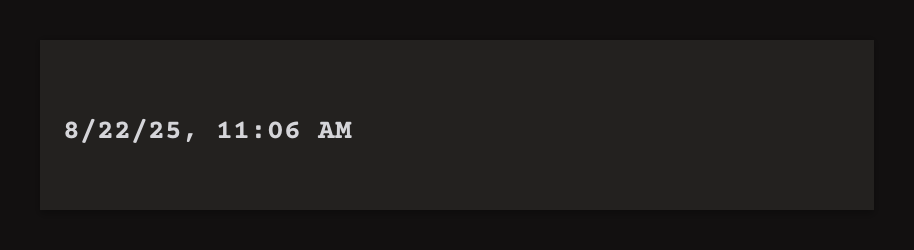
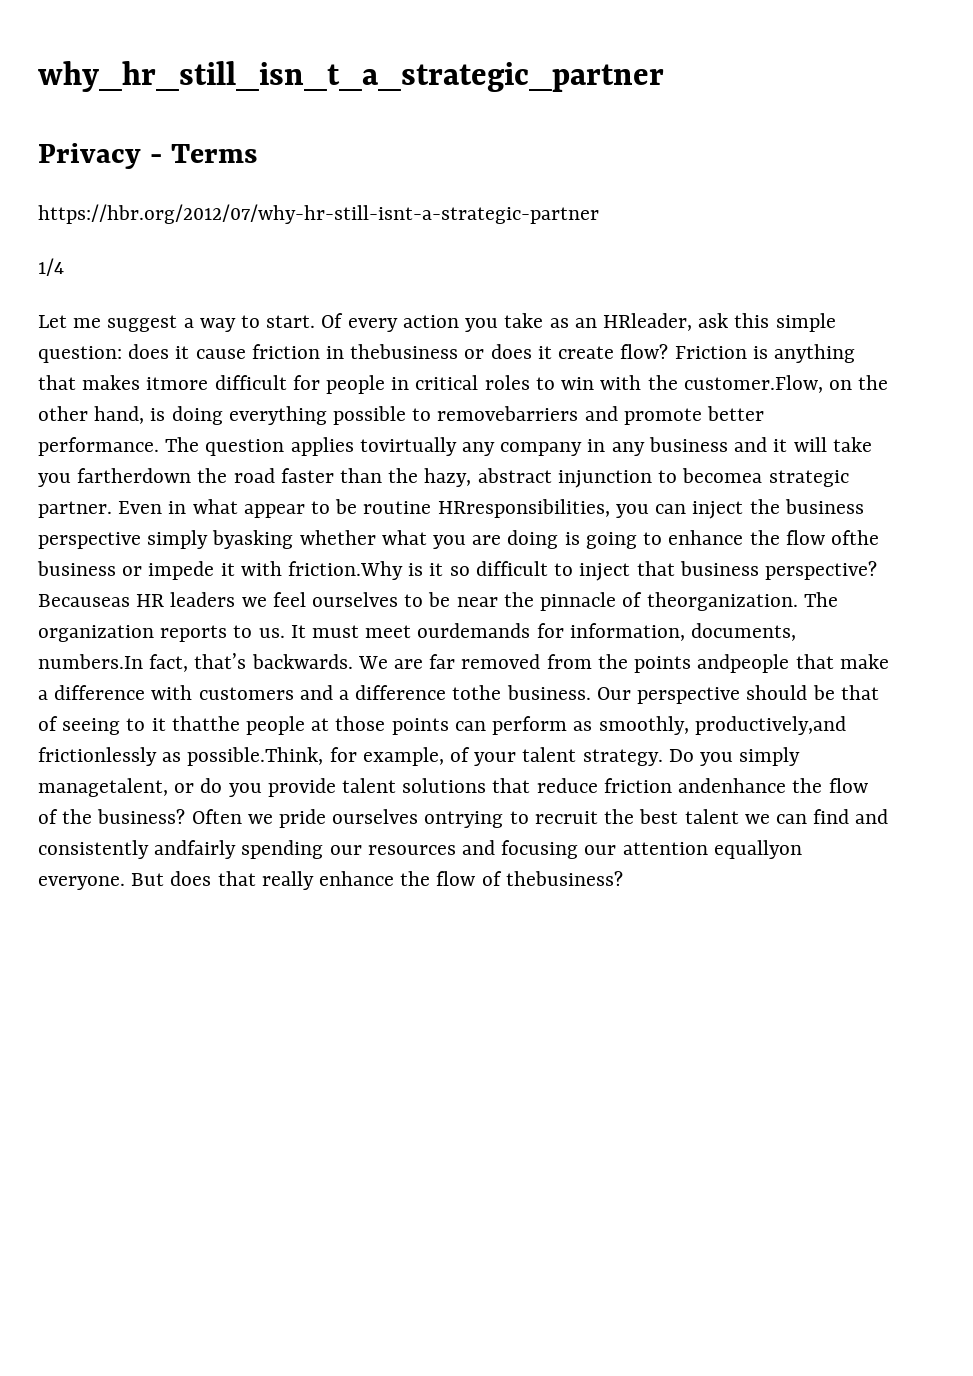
- 8/22/25, 11:06 AM
+ why_hr_still_isn_t_a_strategic_partner
+ Privacy - Terms
+ https://hbr.org/2012/07/why-hr-still-isnt-a-strategic-partner
+ 1/4
+ Let me suggest a way to start. Of every action you take as an HRleader, ask this simple question: does it cause friction in thebusiness or does it create flow? Friction is anything that makes itmore difficult for people in critical roles to win with the customer.Flow, on the other hand, is doing everything possible to removebarriers and promote better performance. The question applies tovirtually any company in any business and it will take you fartherdown the road faster than the hazy, abstract injunction to becomea strategic partner. Even in what appear to be routine HRresponsibilities, you can inject the business perspective simply byasking whether what you are doing is going to enhance the flow ofthe business or impede it with friction.Why is it so difficult to inject that business perspective? Becauseas HR leaders we feel ourselves to be near the pinnacle of theorganization. The organization reports to us. It must meet ourdemands for information, documents, numbers.In fact, that’s backwards. We are far removed from the points andpeople that make a difference with customers and a difference tothe business. Our perspective should be that of seeing to it thatthe people at those points can perform as smoothly, productively,and frictionlessly as possible.Think, for example, of your talent strategy. Do you simply managetalent, or do you provide talent solutions that reduce friction andenhance the flow of the business? Often we pride ourselves ontrying to recruit the best talent we can find and consistently andfairly spending our resources and focusing our attention equallyon everyone. But does that really enhance the flow of thebusiness?

